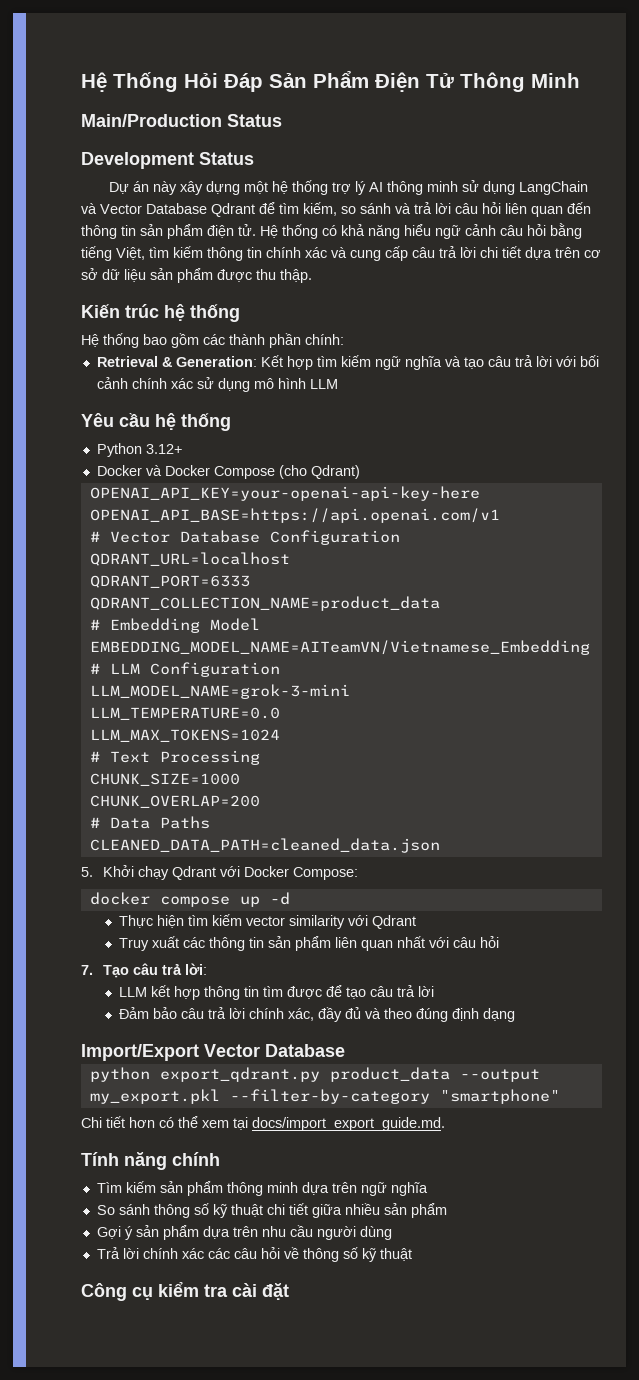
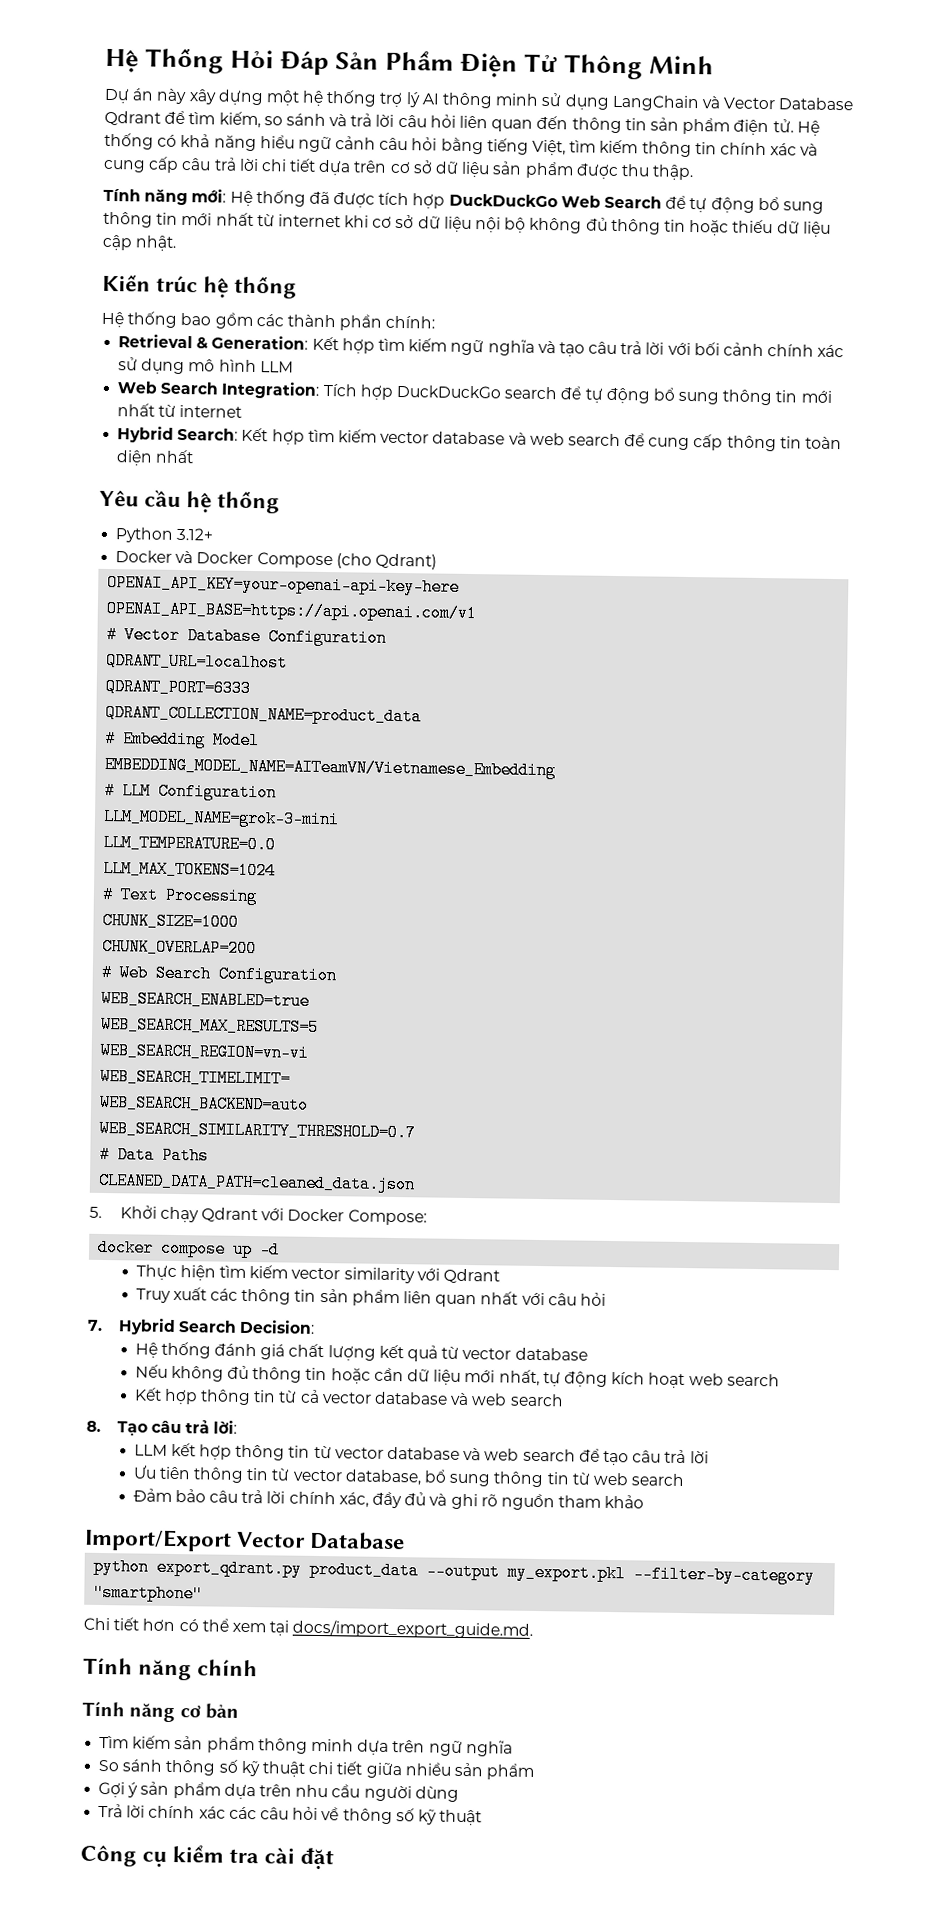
- Main/Production Status
- Development Status
+ Tính năng mới: Hệ thống đã được tích hợp DuckDuckGo Web Search để tự động bổ sung thông tin mới nhất từ internet khi cơ sở dữ liệu nội bộ không đủ thông tin hoặc thiếu dữ liệu cập nhật.
+ Web Search Integration: Tích hợp DuckDuckGo search để tự động bổ sung thông tin mới nhất từ internet
+ Hybrid Search: Kết hợp tìm kiếm vector database và web search để cung cấp thông tin toàn diện nhất
+ # Web Search Configuration
+ WEB_SEARCH_ENABLED=true
+ WEB_SEARCH_MAX_RESULTS=5
+ WEB_SEARCH_REGION=vn-vi
+ WEB_SEARCH_TIMELIMIT=
+ WEB_SEARCH_BACKEND=auto
+ WEB_SEARCH_SIMILARITY_THRESHOLD=0.7
- 7. Tạo câu trả lời:
+ 7. Hybrid Search Decision:
+ Hệ thống đánh giá chất lượng kết quả từ vector database
+ Nếu không đủ thông tin hoặc cần dữ liệu mới nhất, tự động kích hoạt web search
+ Kết hợp thông tin từ cả vector database và web search
+ 8. Tạo câu trả lời:
- LLM kết hợp thông tin tìm được để tạo câu trả lời
+ LLM kết hợp thông tin từ vector database và web search để tạo câu trả lời
+ Ưu tiên thông tin từ vector database, bổ sung thông tin từ web search
- Đảm bảo câu trả lời chính xác, đầy đủ và theo đúng định dạng
+ Đảm bảo câu trả lời chính xác, đầy đủ và ghi rõ nguồn tham khảo
+ Tính năng cơ bản

